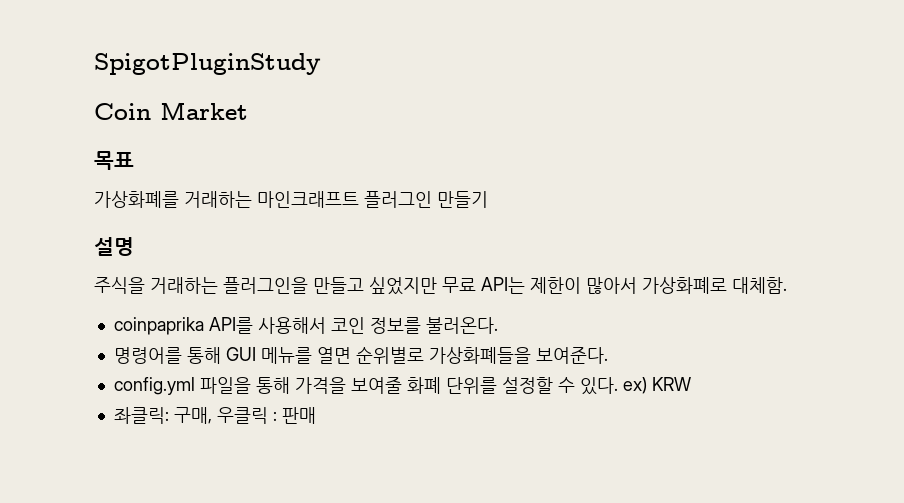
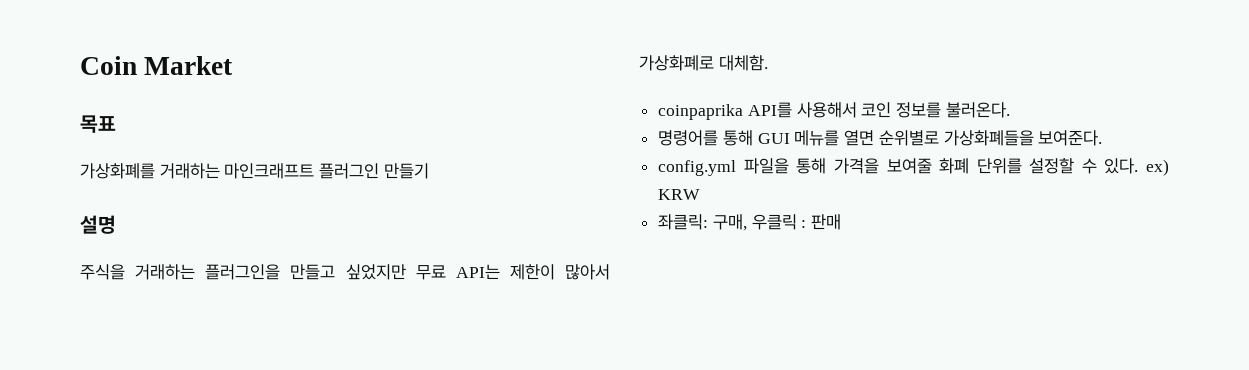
- SpigotPluginStudy

